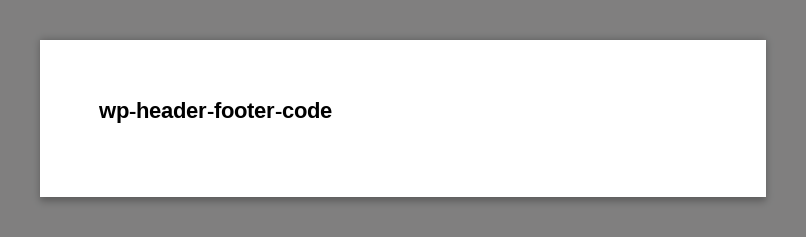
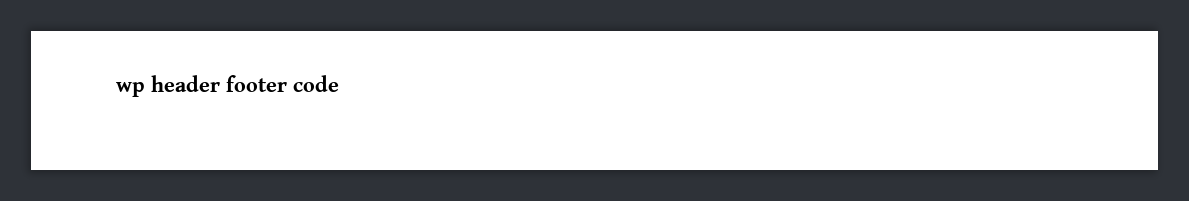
- wp-header-footer-code
+ wp header footer code

